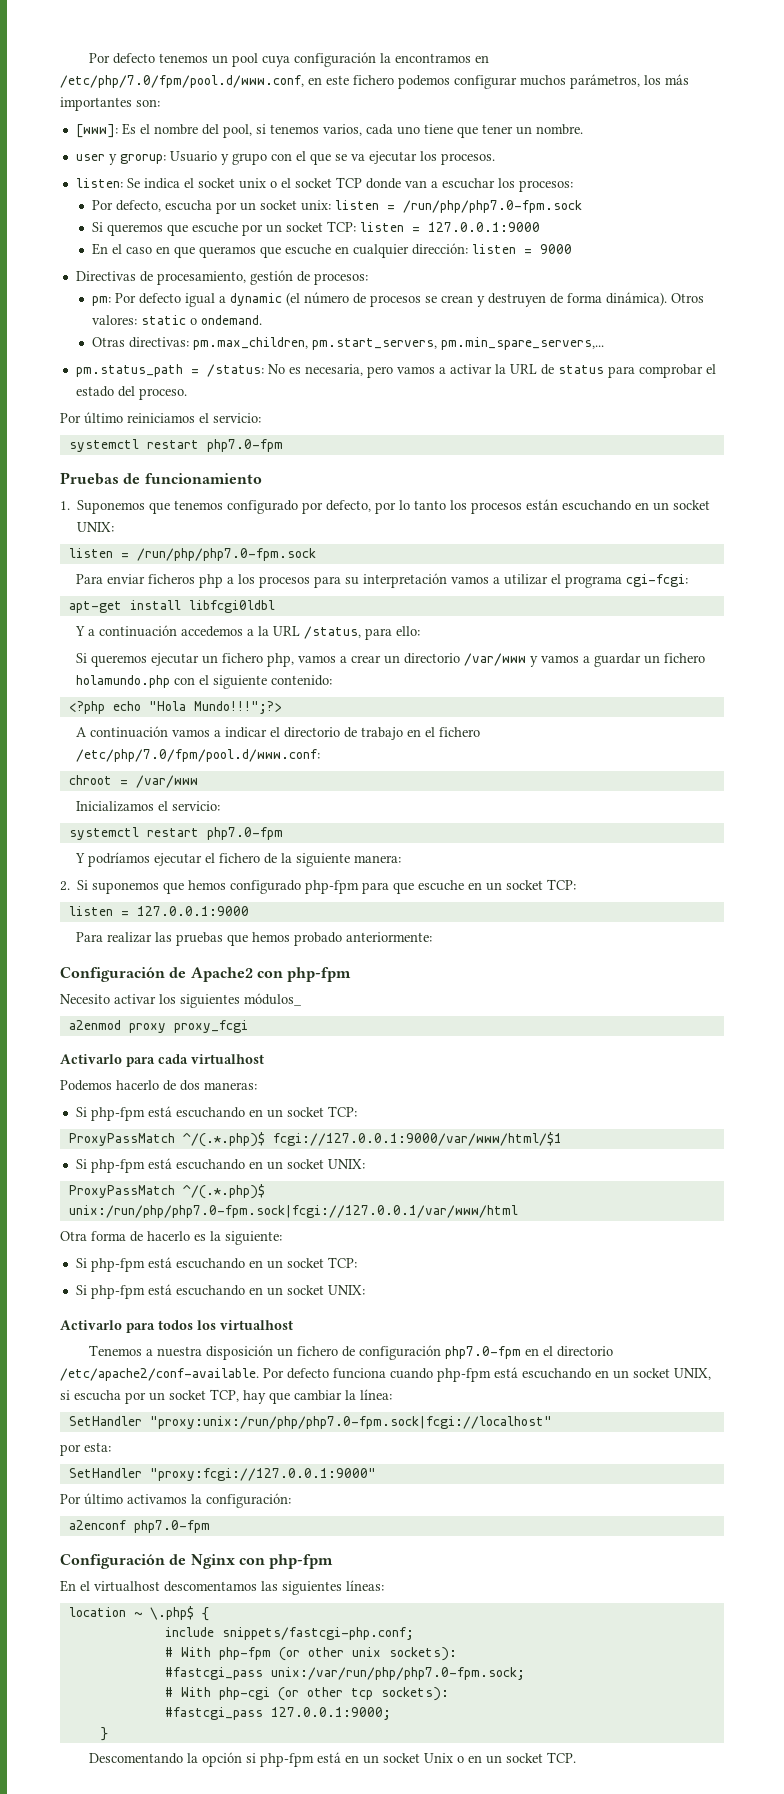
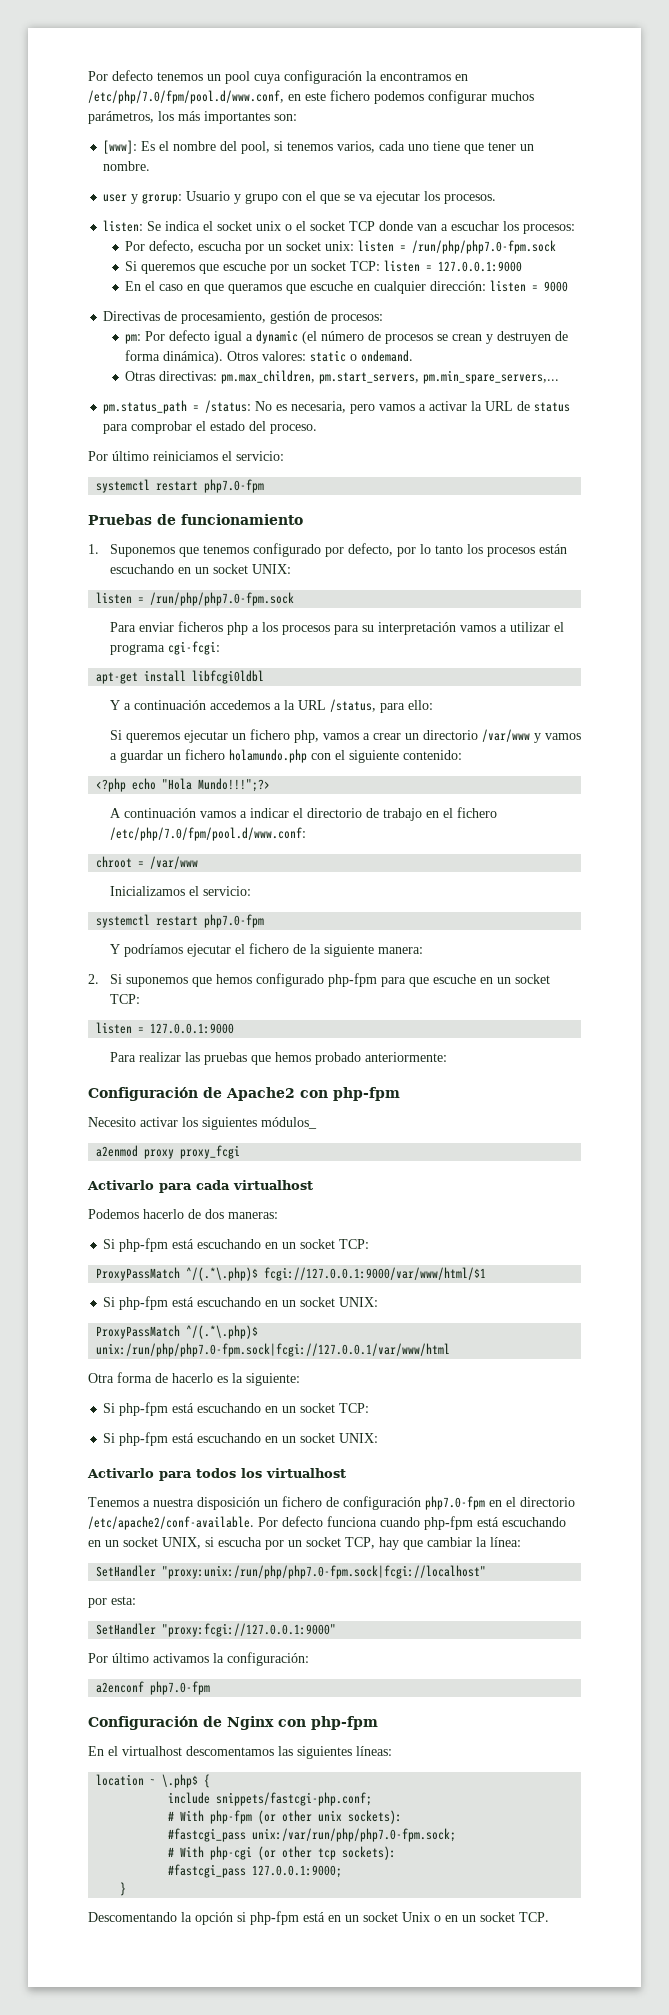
- ProxyPassMatch ^/(.*.php)$ fcgi://127.0.0.1:9000/var/www/html/$1
+ ProxyPassMatch ^/(.*\.php)$ fcgi://127.0.0.1:9000/var/www/html/$1
- ProxyPassMatch ^/(.*.php)$ unix:/run/php/php7.0-fpm.sock|fcgi://127.0.0.1/var/www/html
+ ProxyPassMatch ^/(.*\.php)$ unix:/run/php/php7.0-fpm.sock|fcgi://127.0.0.1/var/www/html

